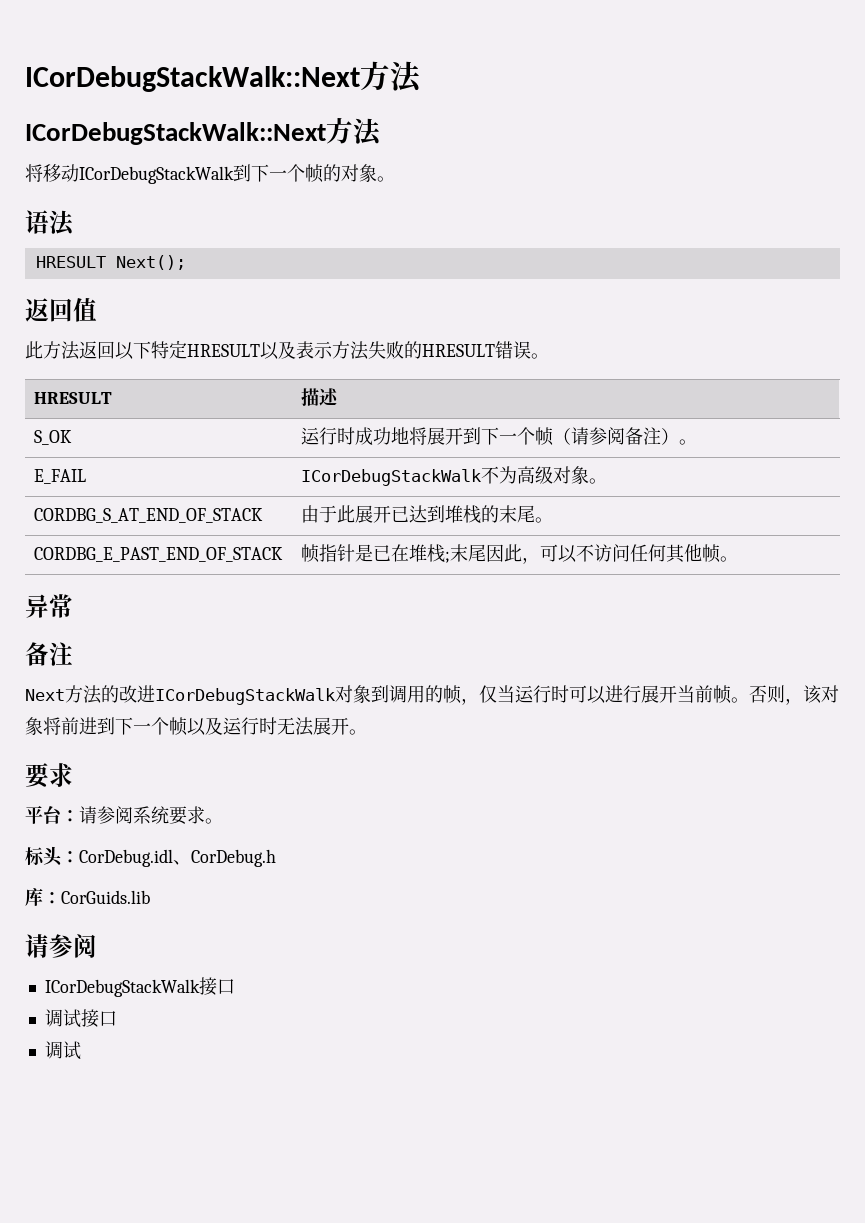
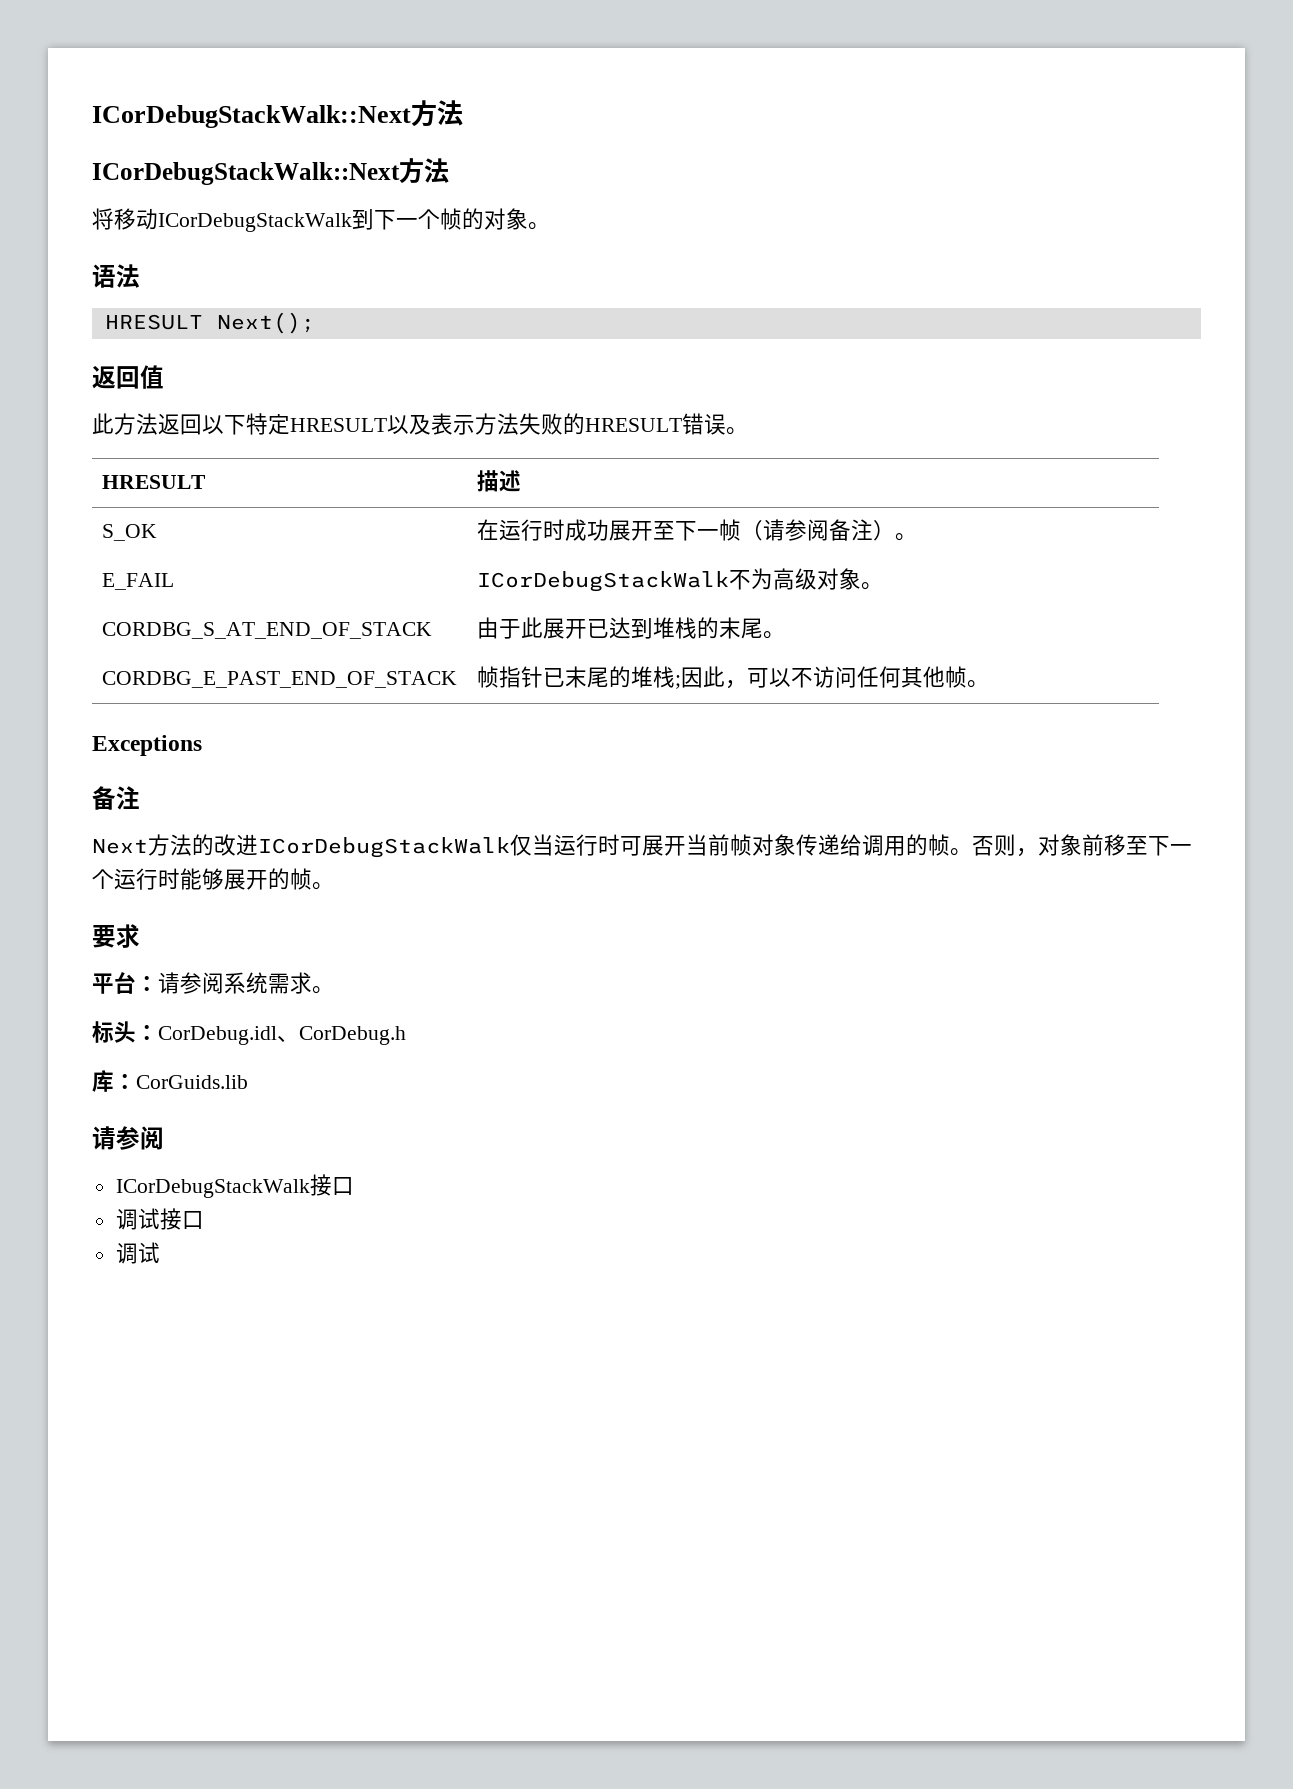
- S_OK | 运行时成功地将展开到下一个帧（请参阅备注）。
+ S_OK | 在运行时成功展开至下一帧（请参阅备注）。
- CORDBG_E_PAST_END_OF_STACK | 帧指针是已在堆栈;末尾因此，可以不访问任何其他帧。
+ CORDBG_E_PAST_END_OF_STACK | 帧指针已末尾的堆栈;因此，可以不访问任何其他帧。
- 异常
+ Exceptions
- Next方法的改进ICorDebugStackWalk对象到调用的帧，仅当运行时可以进行展开当前帧。否则，该对象将前进到下一个帧以及运行时无法展开。
+ Next方法的改进ICorDebugStackWalk仅当运行时可展开当前帧对象传递给调用的帧。否则，对象前移至下一个运行时能够展开的帧。
- 平台：请参阅系统要求。
+ 平台：请参阅系统需求。

